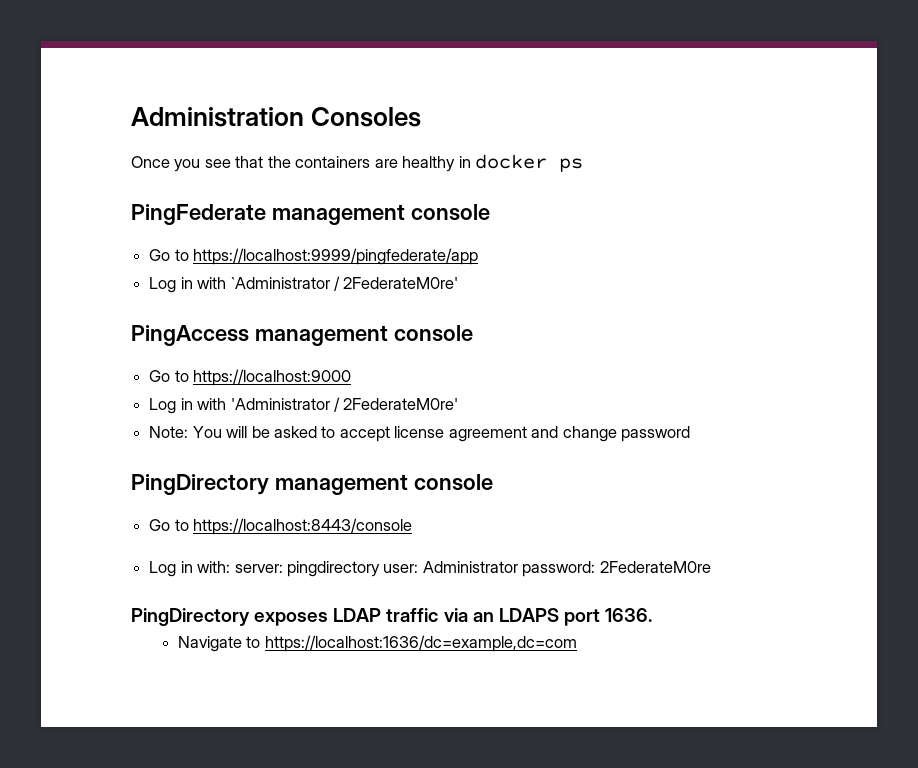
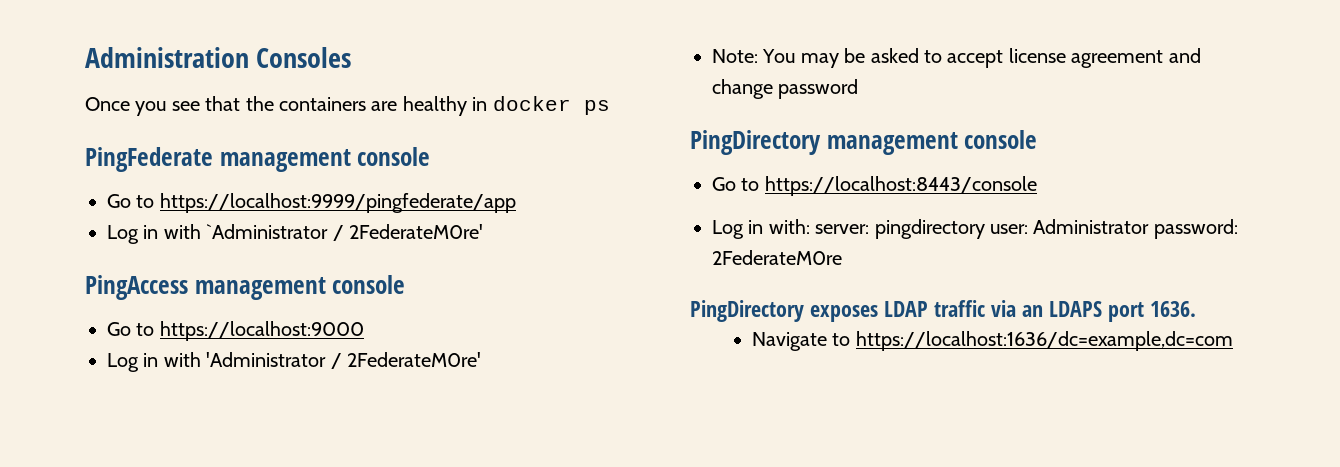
- Note: You will be asked to accept license agreement and change password
+ Note: You may be asked to accept license agreement and change password

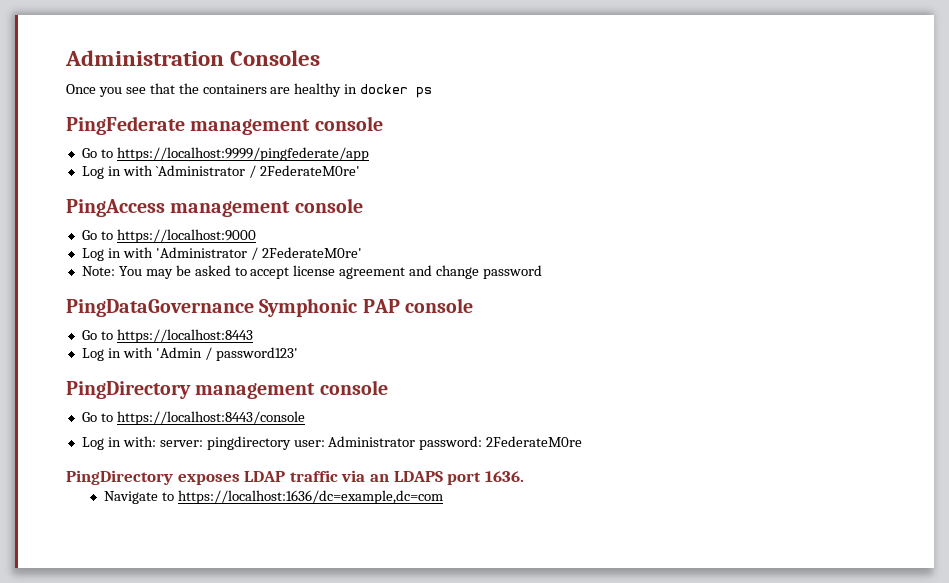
+ PingDataGovernance Symphonic PAP console
+ Go to https://localhost:8443
+ Log in with 'Admin / password123'

